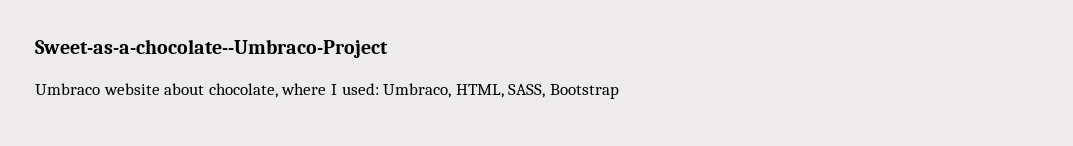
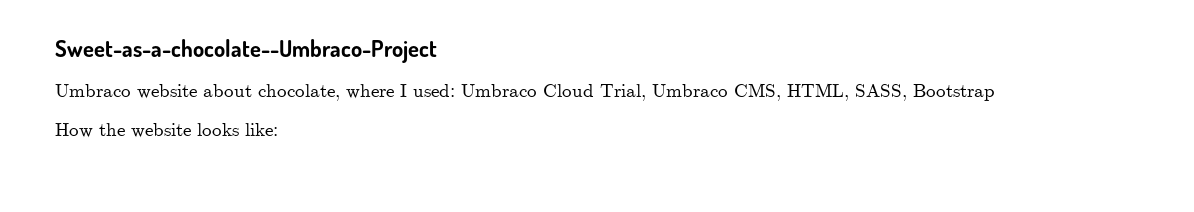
- Umbraco website about chocolate, where I used: Umbraco, HTML, SASS, Bootstrap
+ Umbraco website about chocolate, where I used: Umbraco Cloud Trial, Umbraco CMS, HTML, SASS, Bootstrap
+ How the website looks like:

